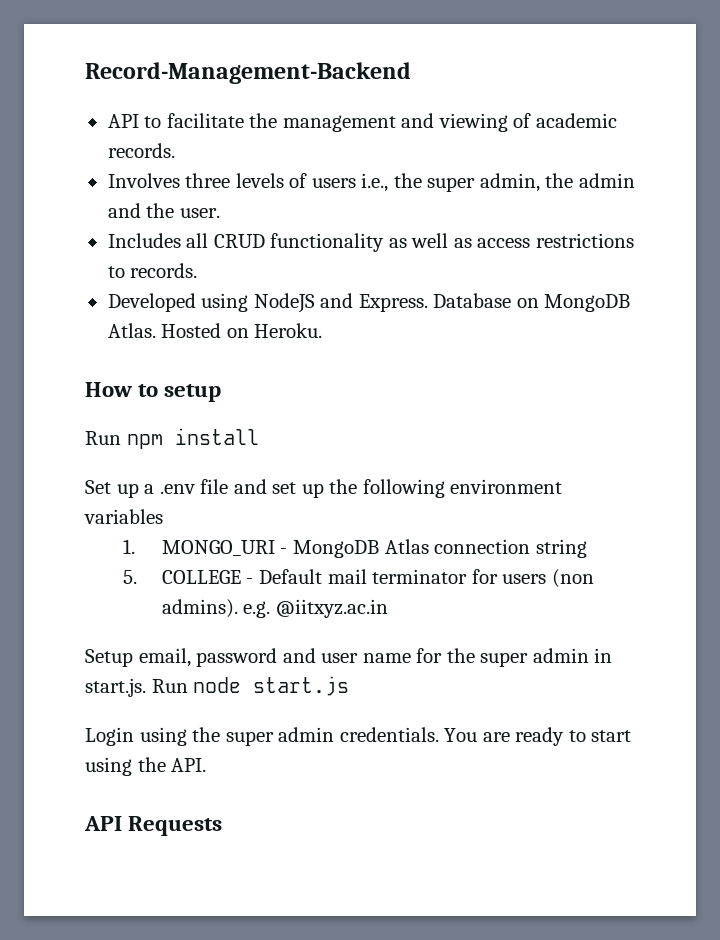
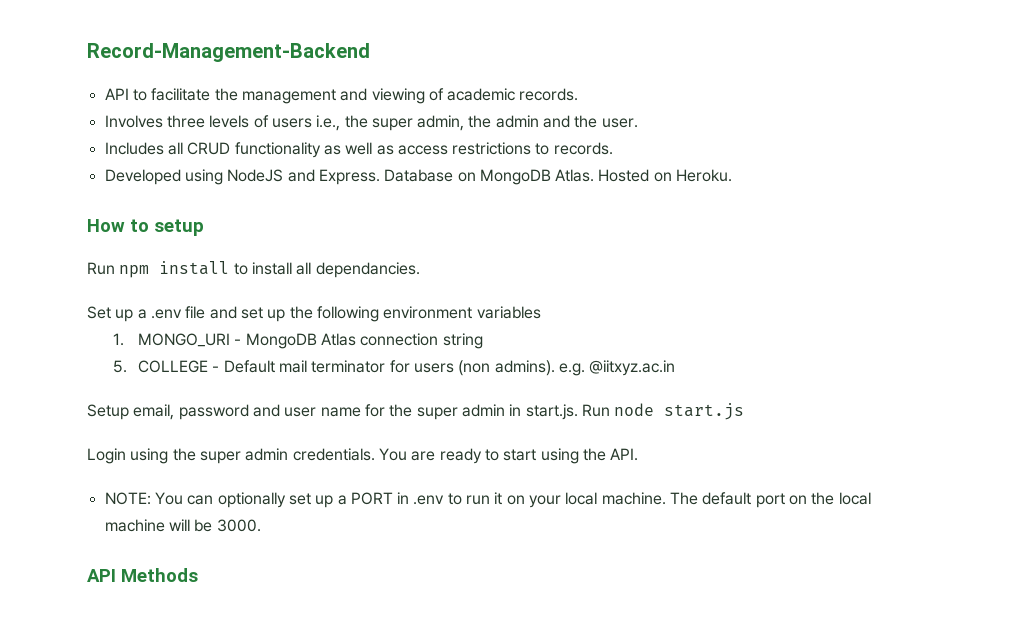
- Run npm install
+ Run npm install to install all dependancies.
- API Requests
+ NOTE: You can optionally set up a PORT in .env to run it on your local machine. The default port on the local machine will be 3000.
+ API Methods

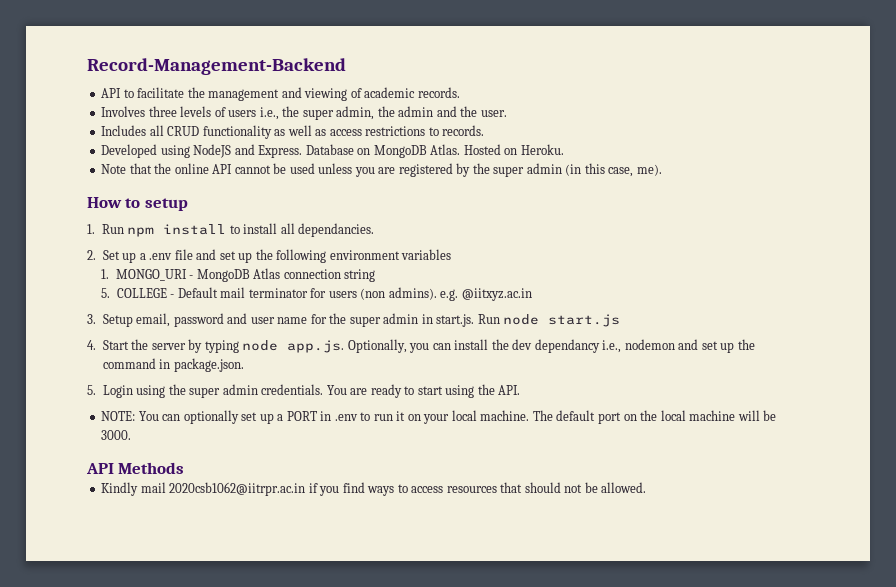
+ Note that the online API cannot be used unless you are registered by the super admin (in this case, me).
- Run npm install to install all dependancies.
+ 1. Run npm install to install all dependancies.
- Set up a .env file and set up the following environment variables
+ 2. Set up a .env file and set up the following environment variables
- Setup email, password and user name for the super admin in start.js. Run node start.js
+ 3. Setup email, password and user name for the super admin in start.js. Run node start.js
- Login using the super admin credentials.
+ 4. Start the server by typing node app.js. Optionally, you can install the dev dependancy i.e., nodemon and set up the command in package.json.
+ 5. Login using the super admin credentials.
+ Kindly mail 2020csb1062@iitrpr.ac.in if you find ways to access resources that should not be allowed.

